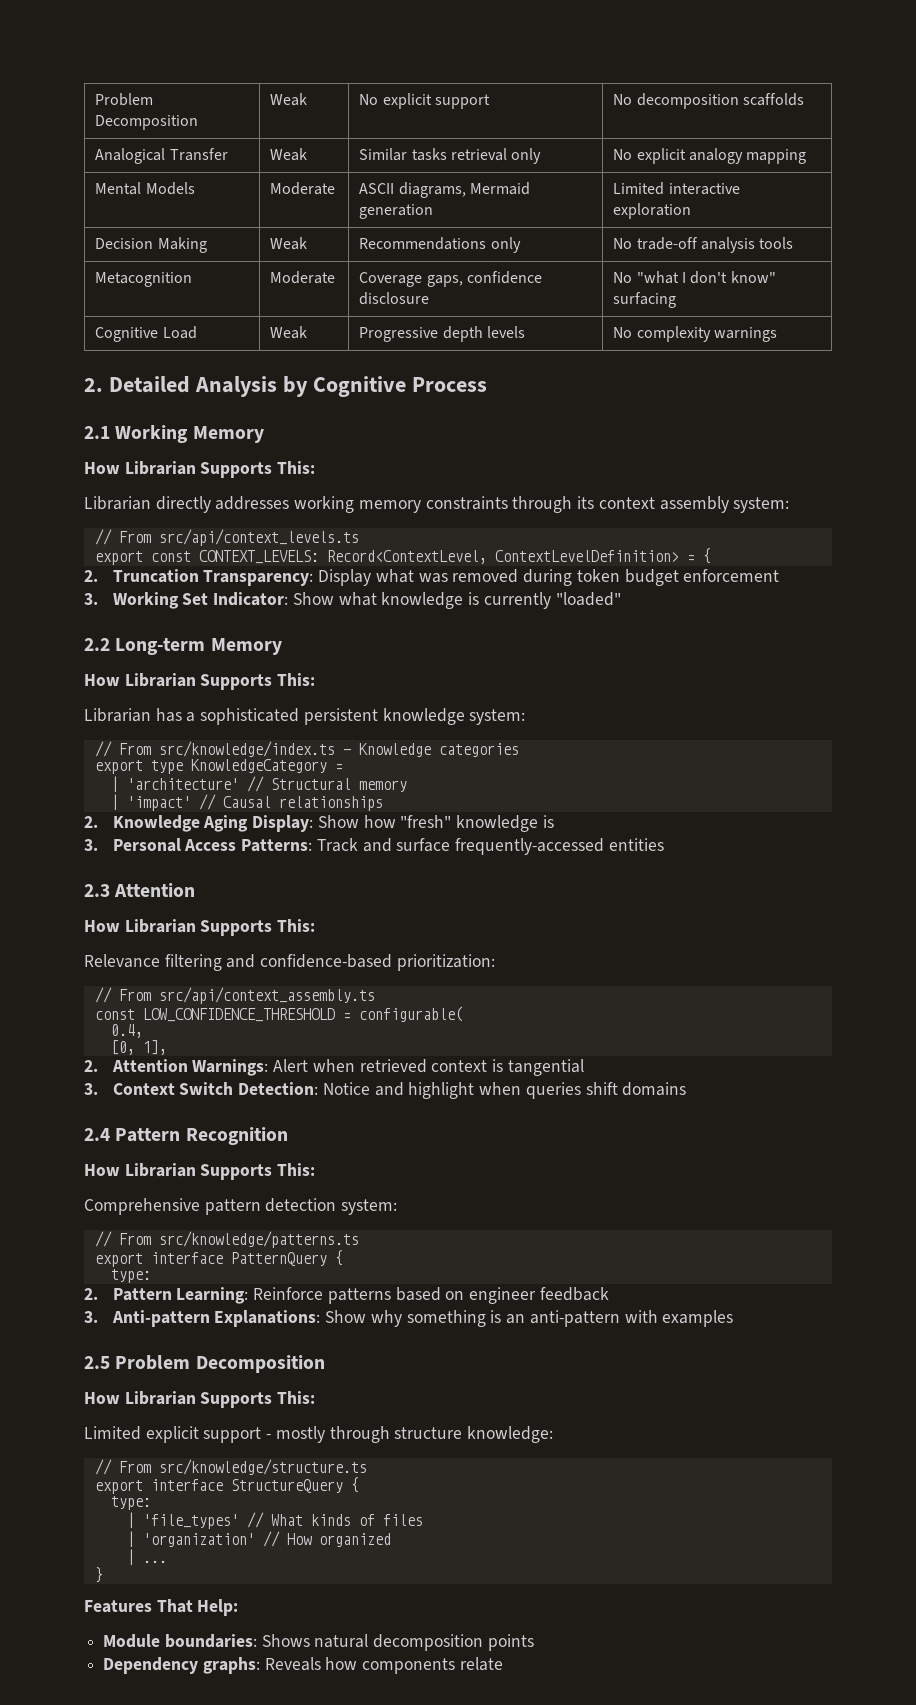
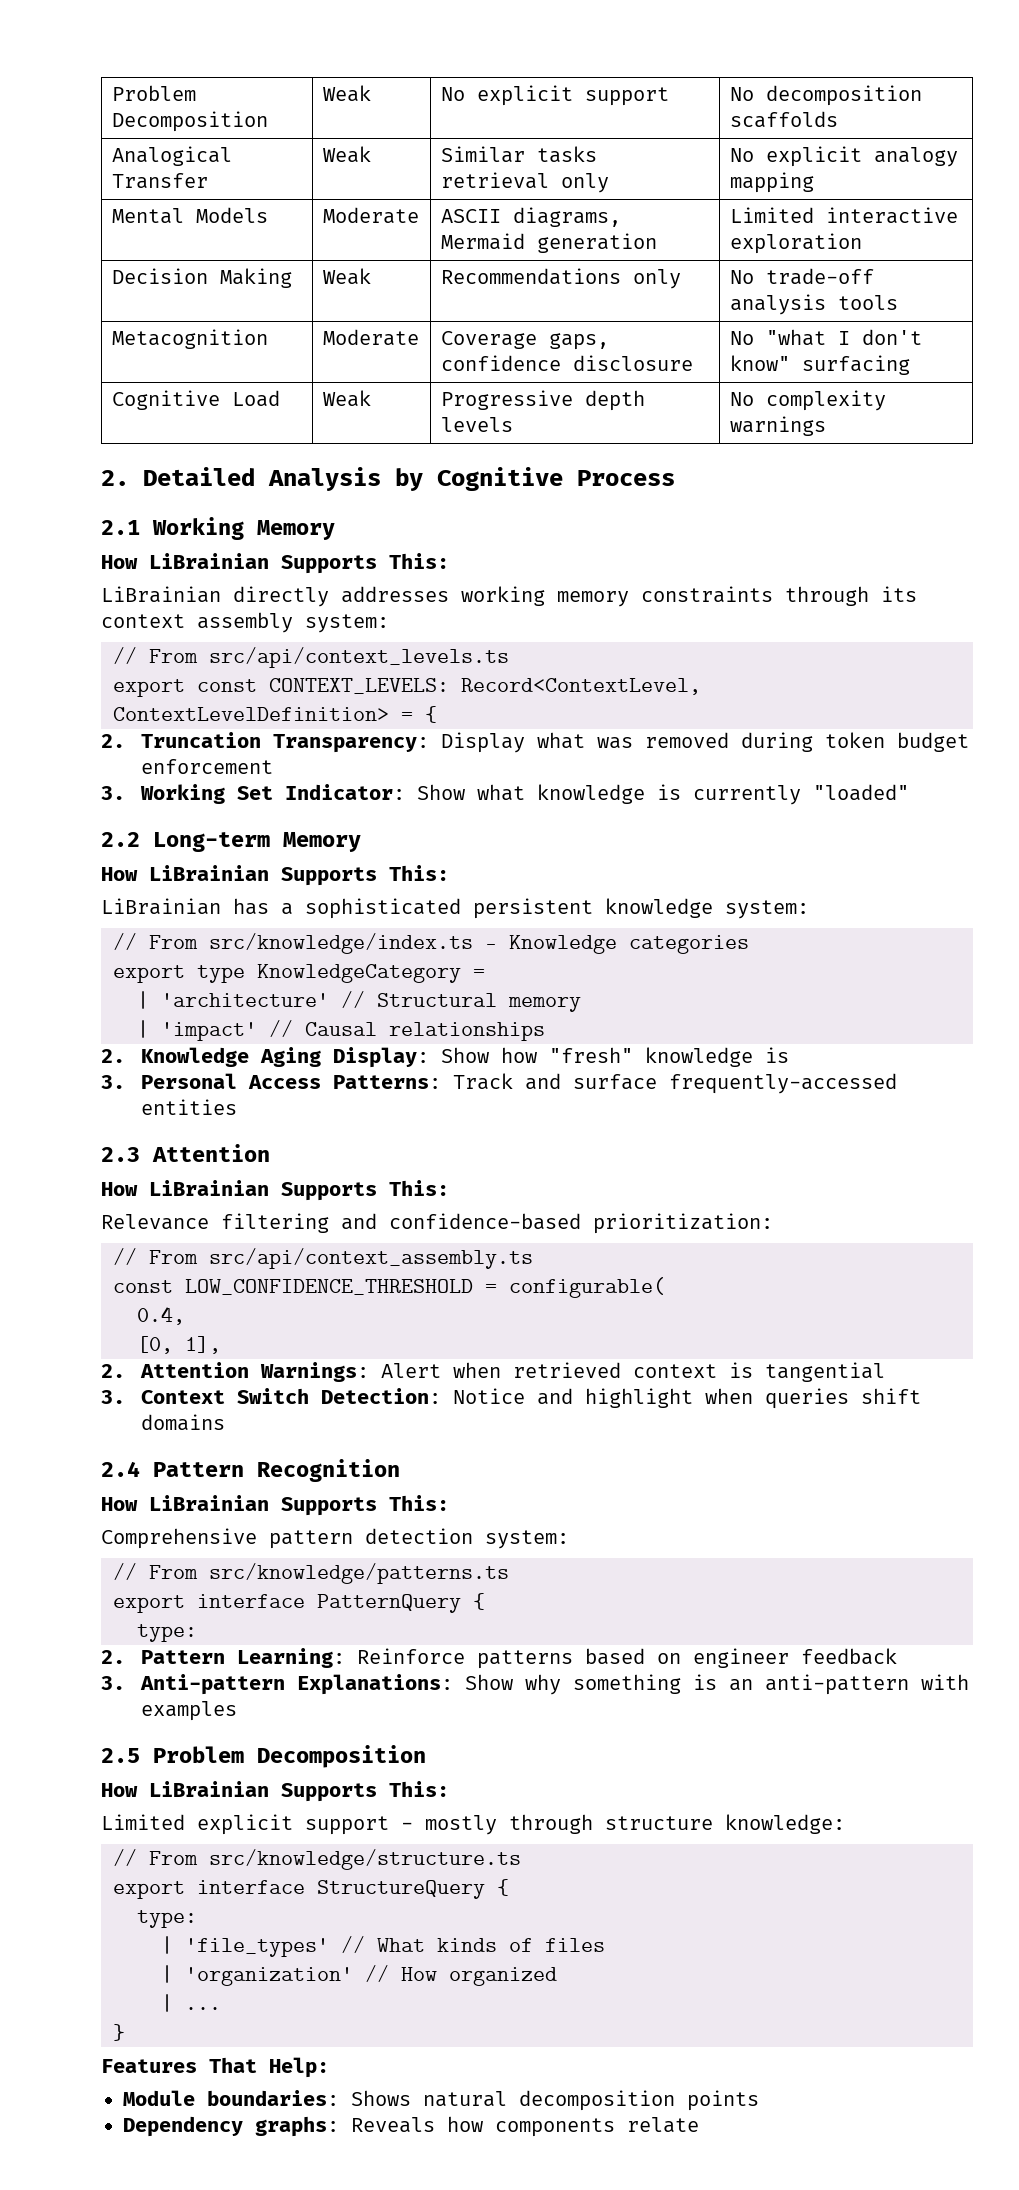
  2.1 Working Memory
- How Librarian Supports This:
- Librarian directly addresses working memory constraints through its context assembly system:
+ How LiBrainian Supports This:
+ LiBrainian directly addresses working memory constraints through its context assembly system:
  2.2 Long-term Memory
- How Librarian Supports This:
- Librarian has a sophisticated persistent knowledge system:
+ How LiBrainian Supports This:
+ LiBrainian has a sophisticated persistent knowledge system:
  2.3 Attention
- How Librarian Supports This:
+ How LiBrainian Supports This:
  2.4 Pattern Recognition
- How Librarian Supports This:
+ How LiBrainian Supports This:
  2.5 Problem Decomposition
- How Librarian Supports This:
+ How LiBrainian Supports This:

